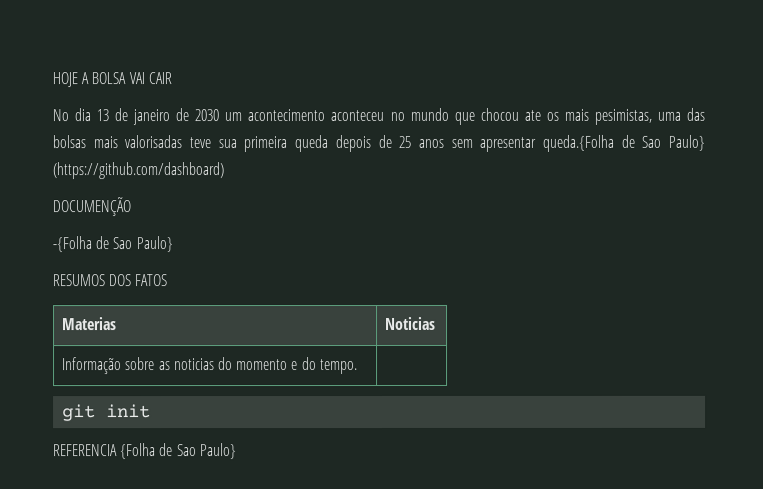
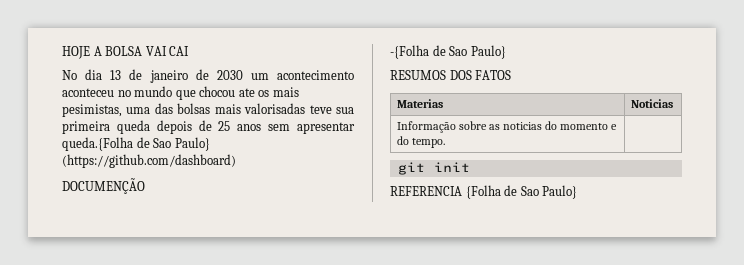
- HOJE A BOLSA VAI CAIR
+ HOJE A BOLSA VAI CAI

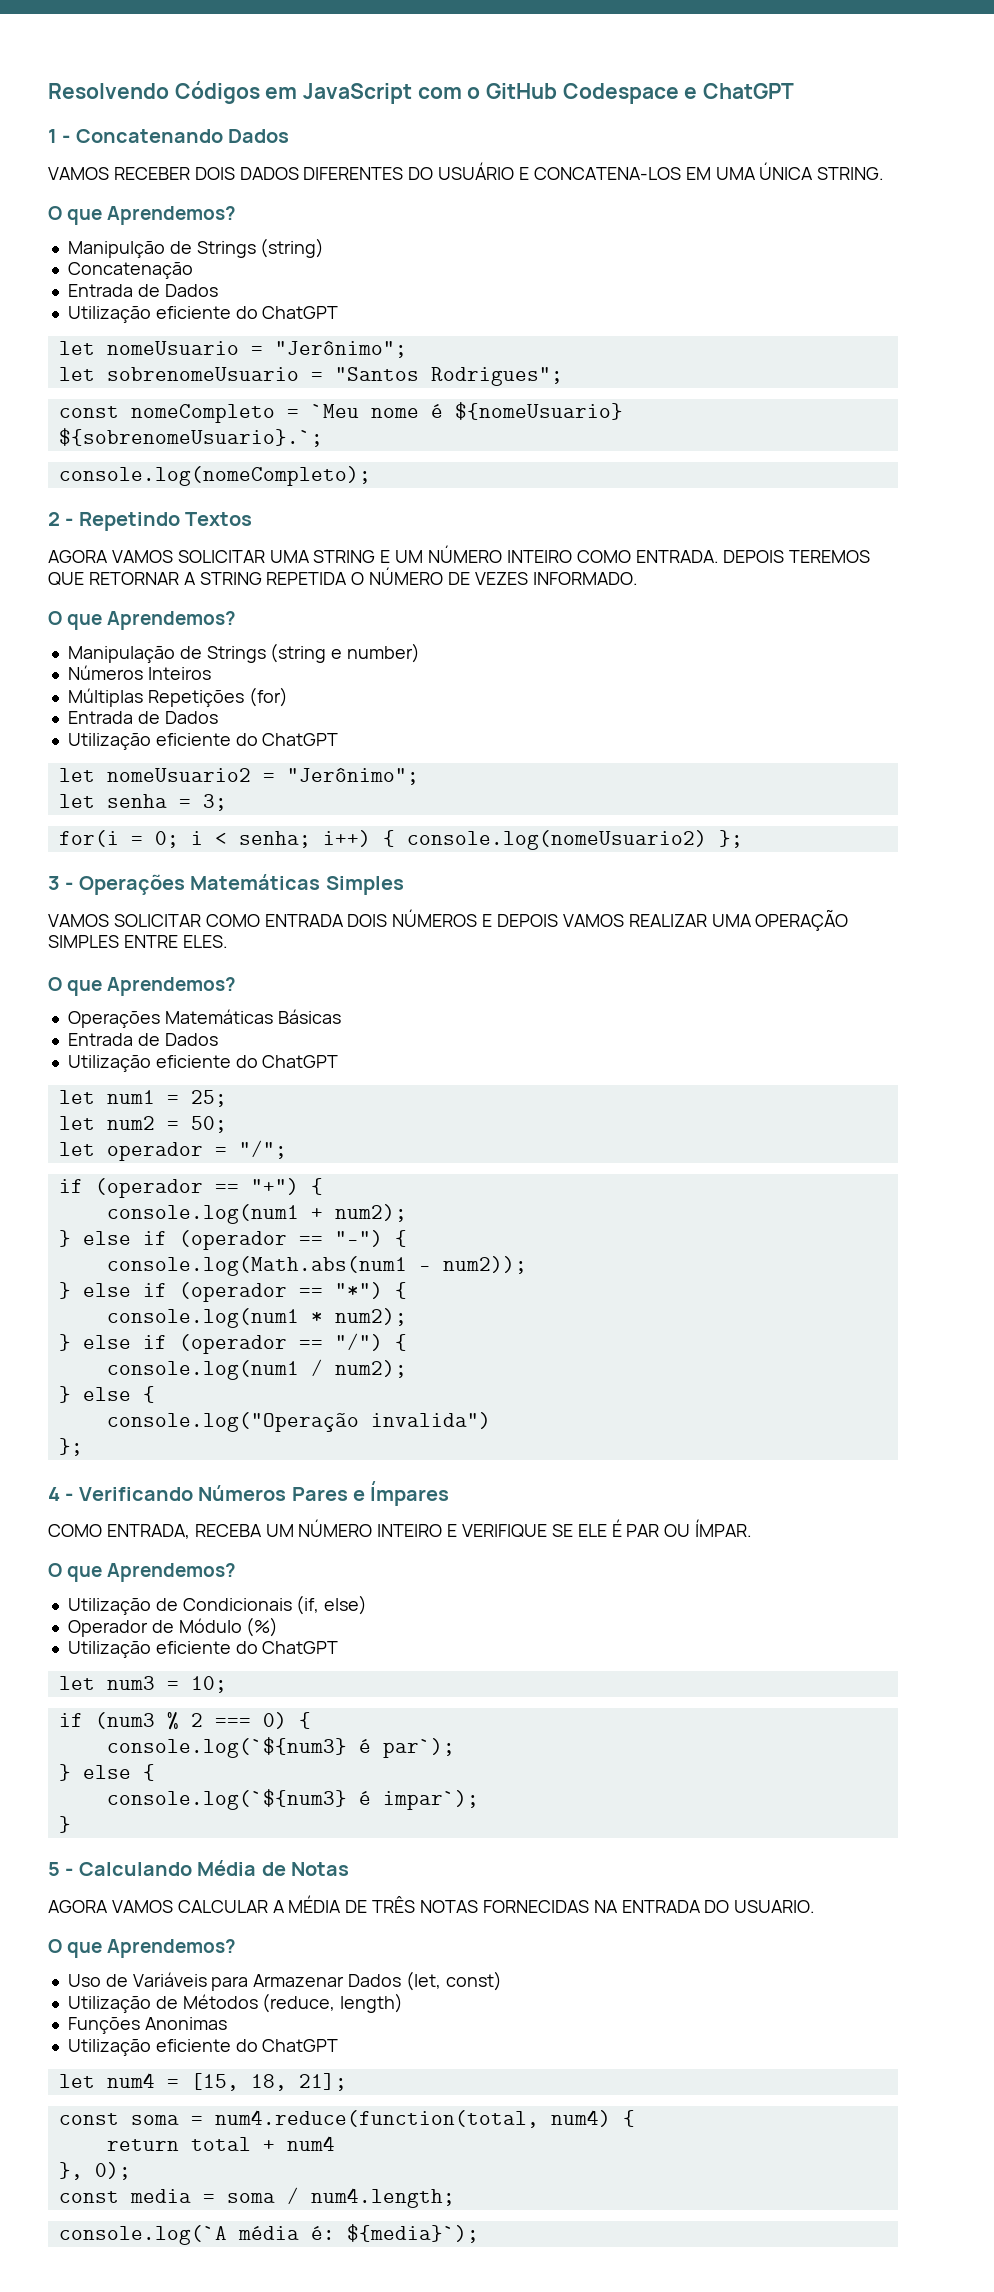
- HOJE A BOLSA VAI CAI
- No dia 13 de janeiro de 2030 um acontecimento aconteceu no mundo que chocou ate os mais pesimistas, uma das bolsas mais valorisadas teve sua primeira queda depois de 25 anos sem apresentar queda.{Folha de Sao Paulo} (https://github.com/dashboard)
- DOCUMENÇÃO
- -{Folha de Sao Paulo}
- RESUMOS DOS FATOS
- Materias | Noticias
- Informação sobre as noticias do momento e do tempo. |
- git init
- REFERENCIA {Folha de Sao Paulo}
+ Resolvendo Códigos em JavaScript com o GitHub Codespace e ChatGPT
+ 1 - Concatenando Dados
+ VAMOS RECEBER DOIS DADOS DIFERENTES DO USUÁRIO E CONCATENA-LOS EM UMA ÚNICA STRING.
+ O que Aprendemos?
+ Manipulção de Strings (string)
+ Concatenação
+ Entrada de Dados
+ Utilização eficiente do ChatGPT
+ let nomeUsuario = "Jerônimo";
+ let sobrenomeUsuario = "Santos Rodrigues";
+ const nomeCompleto = `Meu nome é ${nomeUsuario} ${sobrenomeUsuario}.`;
+ console.log(nomeCompleto);
+ 2 - Repetindo Textos
+ AGORA VAMOS SOLICITAR UMA STRING E UM NÚMERO INTEIRO COMO ENTRADA. DEPOIS TEREMOS QUE RETORNAR A STRING REPETIDA O NÚMERO DE VEZES INFORMADO.
+ O que Aprendemos?
+ Manipulação de Strings (string e number)
+ Números Inteiros
+ Múltiplas Repetições (for)
+ Entrada de Dados
+ Utilização eficiente do ChatGPT
+ let nomeUsuario2 = "Jerônimo";
+ let senha = 3;
+ for(i = 0; i < senha; i++) { console.log(nomeUsuario2) };
+ 3 - Operações Matemáticas Simples
+ VAMOS SOLICITAR COMO ENTRADA DOIS NÚMEROS E DEPOIS VAMOS REALIZAR UMA OPERAÇÃO SIMPLES ENTRE ELES.
+ O que Aprendemos?
+ Operações Matemáticas Básicas
+ Entrada de Dados
+ Utilização eficiente do ChatGPT
+ let num1 = 25;
+ let num2 = 50;
+ let operador = "/";
+ if (operador == "+") {
+ console.log(num1 + num2);
+ } else if (operador == "-") {
+ console.log(Math.abs(num1 - num2));
+ } else if (operador == "*") {
+ console.log(num1 * num2);
+ } else if (operador == "/") {
+ console.log(num1 / num2);
+ } else {
+ console.log("Operação invalida")
+ };
+ 4 - Verificando Números Pares e Ímpares
+ COMO ENTRADA, RECEBA UM NÚMERO INTEIRO E VERIFIQUE SE ELE É PAR OU ÍMPAR.
+ O que Aprendemos?
+ Utilização de Condicionais (if, else)
+ Operador de Módulo (%)
+ Utilização eficiente do ChatGPT
+ let num3 = 10;
+ if (num3 % 2 === 0) {
+ console.log(`${num3} é par`);
+ } else {
+ console.log(`${num3} é impar`);
+ }
+ 5 - Calculando Média de Notas
+ AGORA VAMOS CALCULAR A MÉDIA DE TRÊS NOTAS FORNECIDAS NA ENTRADA DO USUARIO.
+ O que Aprendemos?
+ Uso de Variáveis para Armazenar Dados (let, const)
+ Utilização de Métodos (reduce, length)
+ Funções Anonimas
+ Utilização eficiente do ChatGPT
+ let num4 = [15, 18, 21];
+ const soma = num4.reduce(function(total, num4) {
+ return total + num4
+ }, 0);
+ const media = soma / num4.length;
+ console.log(`A média é: ${media}`);

